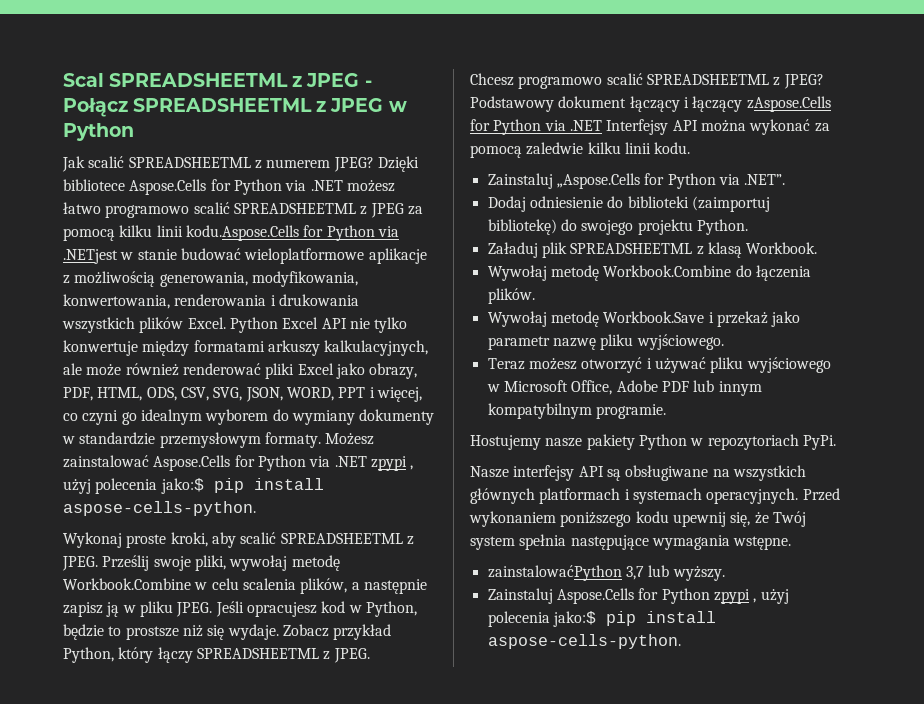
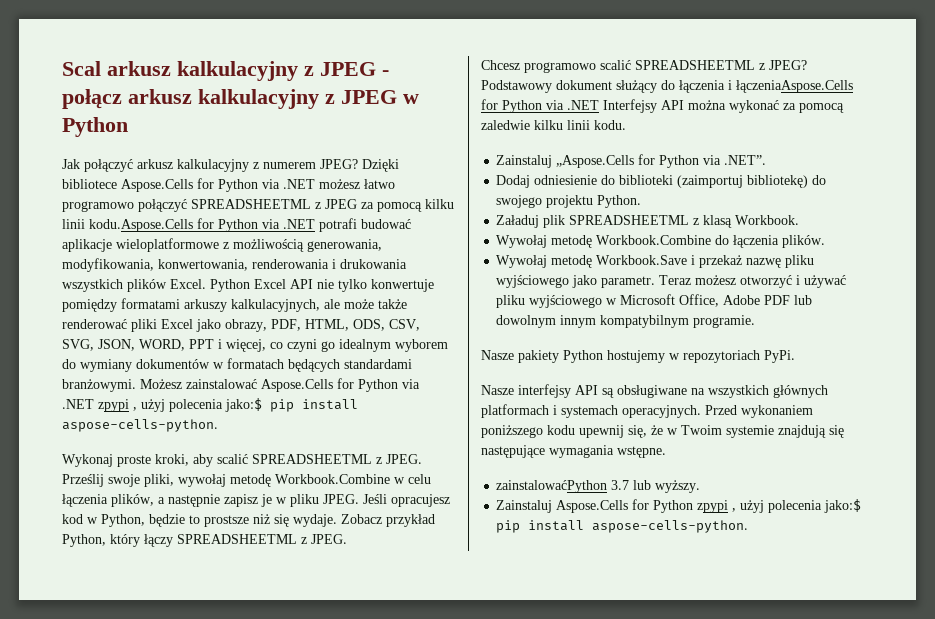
- Scal SPREADSHEETML z JPEG - Połącz SPREADSHEETML z JPEG w Python
+ Scal arkusz kalkulacyjny z JPEG - połącz arkusz kalkulacyjny z JPEG w Python
- Jak scalić SPREADSHEETML z numerem JPEG?
+ Jak połączyć arkusz kalkulacyjny z numerem JPEG?
- Dzięki bibliotece Aspose.Cells for Python via .NET możesz łatwo programowo scalić SPREADSHEETML z JPEG za pomocą kilku linii kodu.Aspose.Cells for Python via .NETjest w stanie budować wieloplatformowe aplikacje z możliwością generowania, modyfikowania, konwertowania, renderowania i drukowania wszystkich plików Excel.
+ Dzięki bibliotece Aspose.Cells for Python via .NET możesz łatwo programowo połączyć SPREADSHEETML z JPEG za pomocą kilku linii kodu.Aspose.Cells for Python via .NET potrafi budować aplikacje wieloplatformowe z możliwością generowania, modyfikowania, konwertowania, renderowania i drukowania wszystkich plików Excel.
- Python Excel API nie tylko konwertuje między formatami arkuszy kalkulacyjnych, ale może również renderować pliki Excel jako obrazy, PDF, HTML, ODS, CSV, SVG, JSON, WORD, PPT i więcej, co czyni go idealnym wyborem do wymiany dokumenty w standardzie przemysłowym formaty.
+ Python Excel API nie tylko konwertuje pomiędzy formatami arkuszy kalkulacyjnych, ale może także renderować pliki Excel jako obrazy, PDF, HTML, ODS, CSV, SVG, JSON, WORD, PPT i więcej, co czyni go idealnym wyborem do wymiany dokumentów w formatach będących standardami branżowymi.
- Prześlij swoje pliki, wywołaj metodę Workbook.Combine w celu scalenia plików, a następnie zapisz ją w pliku JPEG.
+ Prześlij swoje pliki, wywołaj metodę Workbook.Combine w celu łączenia plików, a następnie zapisz je w pliku JPEG.
- Podstawowy dokument łączący i łączący zAspose.Cells for Python via .NET Interfejsy API można wykonać za pomocą zaledwie kilku linii kodu.
+ Podstawowy dokument służący do łączenia i łączeniaAspose.Cells for Python via .NET Interfejsy API można wykonać za pomocą zaledwie kilku linii kodu.
- Wywołaj metodę Workbook.Save i przekaż jako parametr nazwę pliku wyjściowego.
- Teraz możesz otworzyć i używać pliku wyjściowego w Microsoft Office, Adobe PDF lub innym kompatybilnym programie.
+ Wywołaj metodę Workbook.Save i przekaż nazwę pliku wyjściowego jako parametr. Teraz możesz otworzyć i używać pliku wyjściowego w Microsoft Office, Adobe PDF lub dowolnym innym kompatybilnym programie.
- Hostujemy nasze pakiety Python w repozytoriach PyPi.
+ Nasze pakiety Python hostujemy w repozytoriach PyPi.
- Przed wykonaniem poniższego kodu upewnij się, że Twój system spełnia następujące wymagania wstępne.
+ Przed wykonaniem poniższego kodu upewnij się, że w Twoim systemie znajdują się następujące wymagania wstępne.
- zainstalowaćPython 3,7 lub wyższy.
+ zainstalowaćPython 3.7 lub wyższy.

